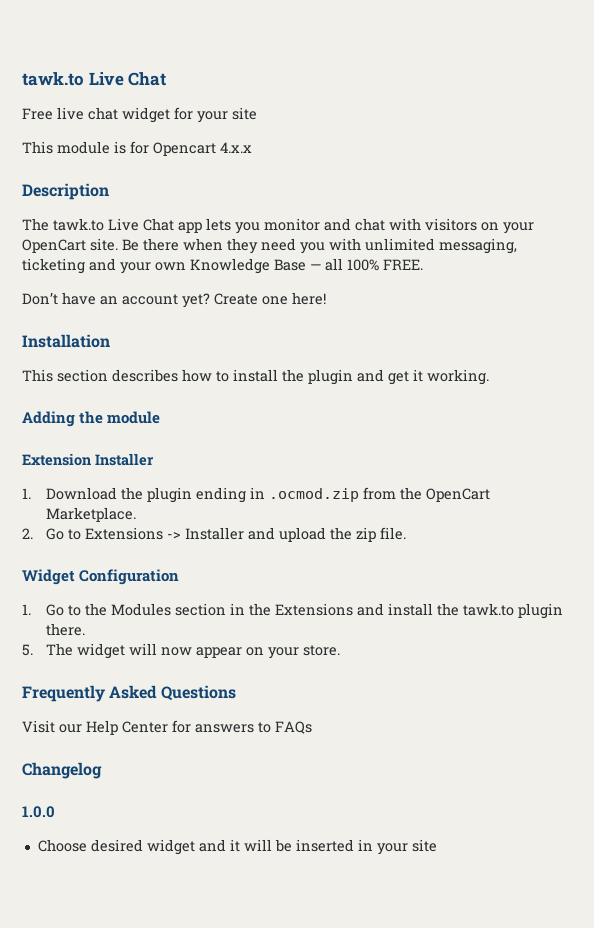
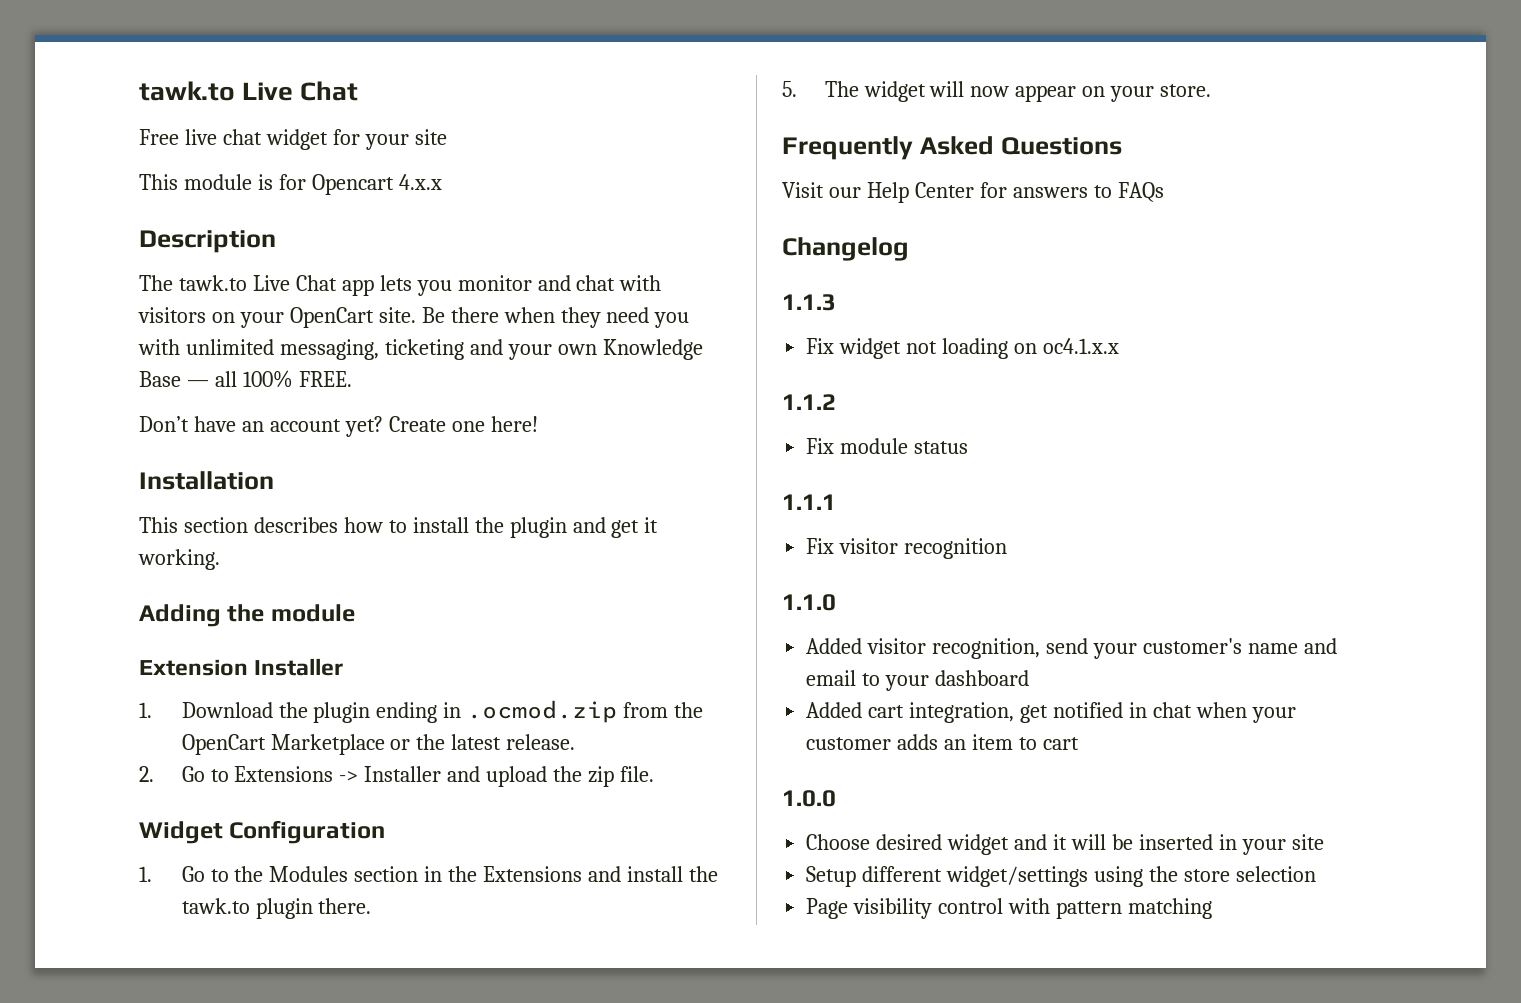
- 1. Download the plugin ending in .ocmod.zip from the OpenCart Marketplace.
+ 1. Download the plugin ending in .ocmod.zip from the OpenCart Marketplace or the latest release.
+ 1.1.3
+ Fix widget not loading on oc4.1.x.x
+ 1.1.2
+ Fix module status
+ 1.1.1
+ Fix visitor recognition
+ 1.1.0
+ Added visitor recognition, send your customer's name and email to your dashboard
+ Added cart integration, get notified in chat when your customer adds an item to cart
+ Setup different widget/settings using the store selection
+ Page visibility control with pattern matching

